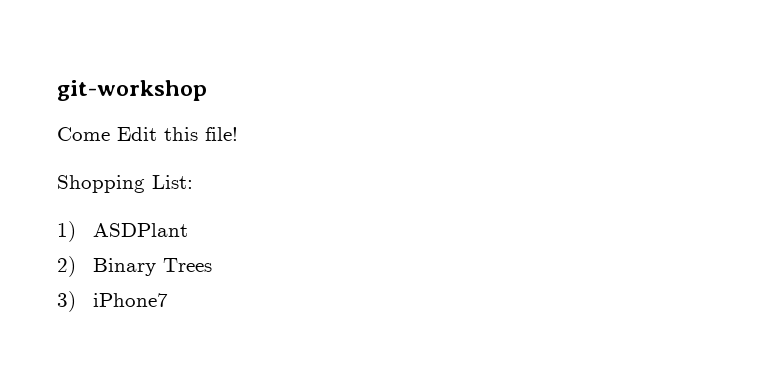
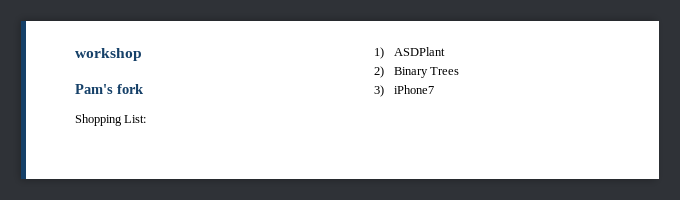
- git-workshop
- Come Edit this file!
+ workshop
+ Pam's fork

